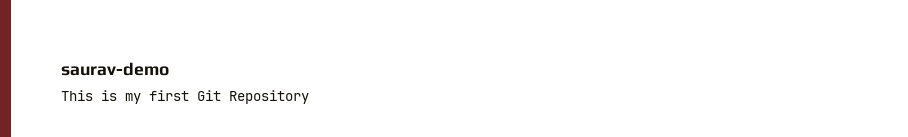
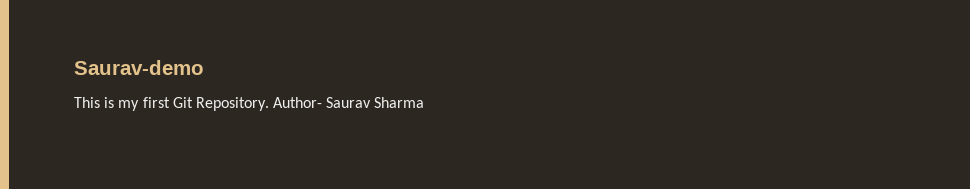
- saurav-demo
+ Saurav-demo
- This is my first Git Repository
+ This is my first Git Repository. Author- Saurav Sharma

